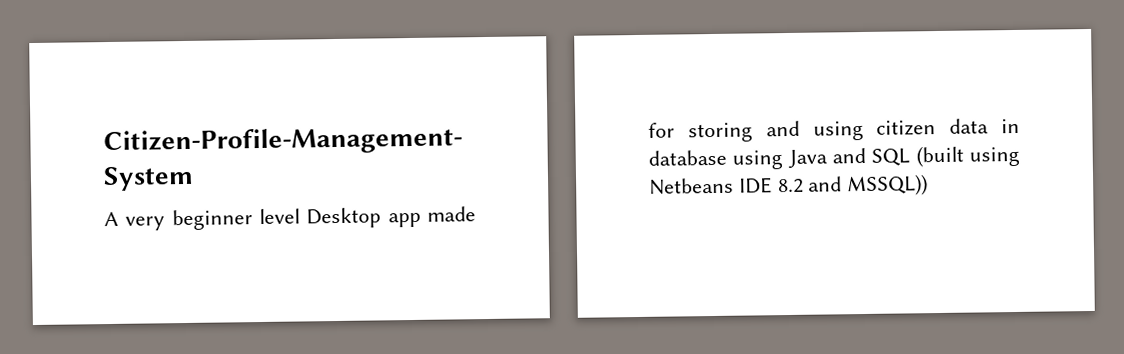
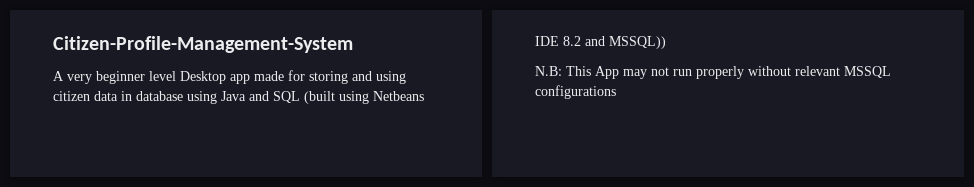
+ N.B: This App may not run properly without relevant MSSQL configurations

